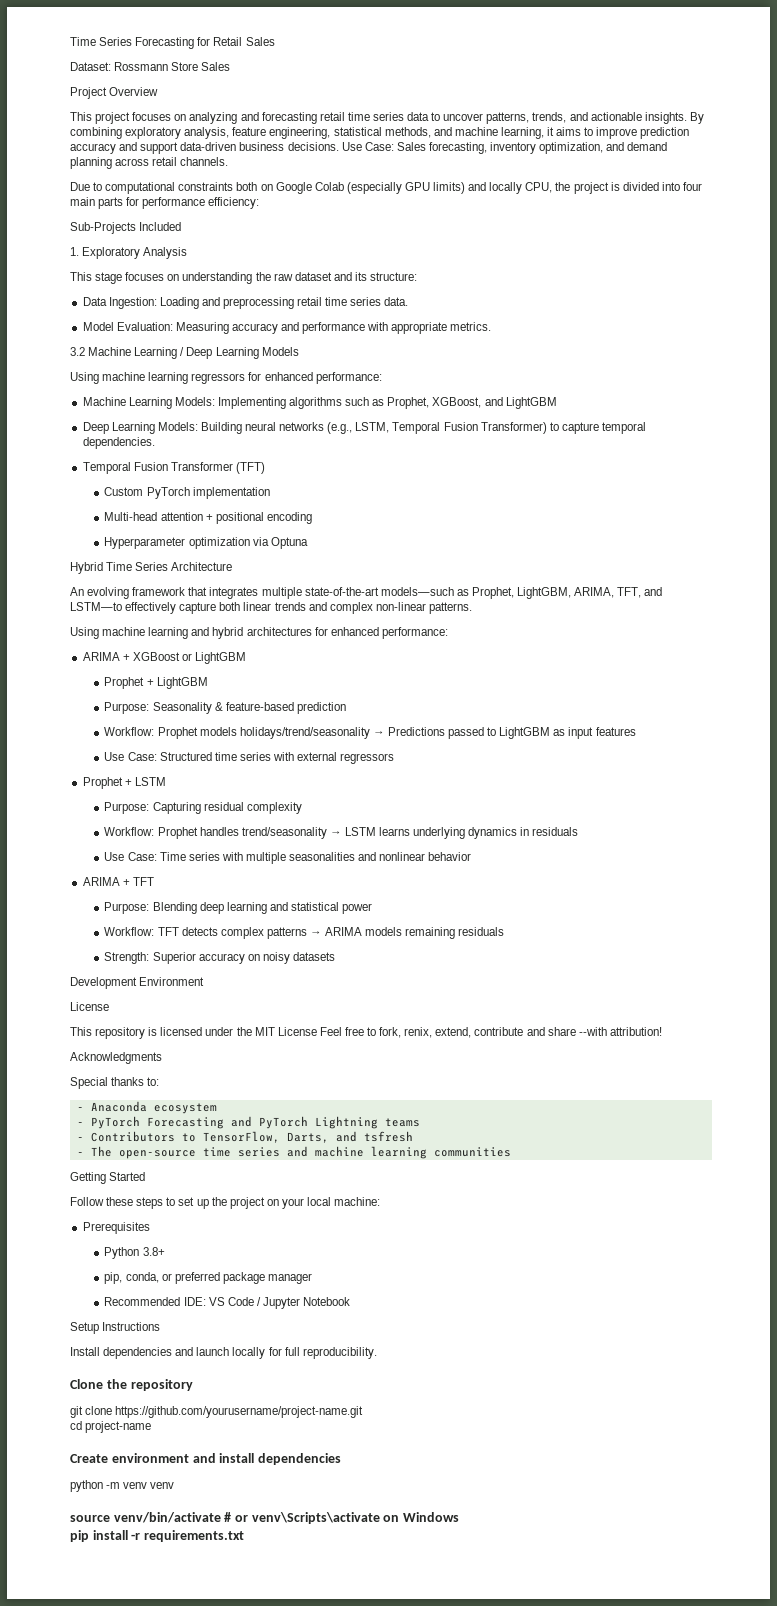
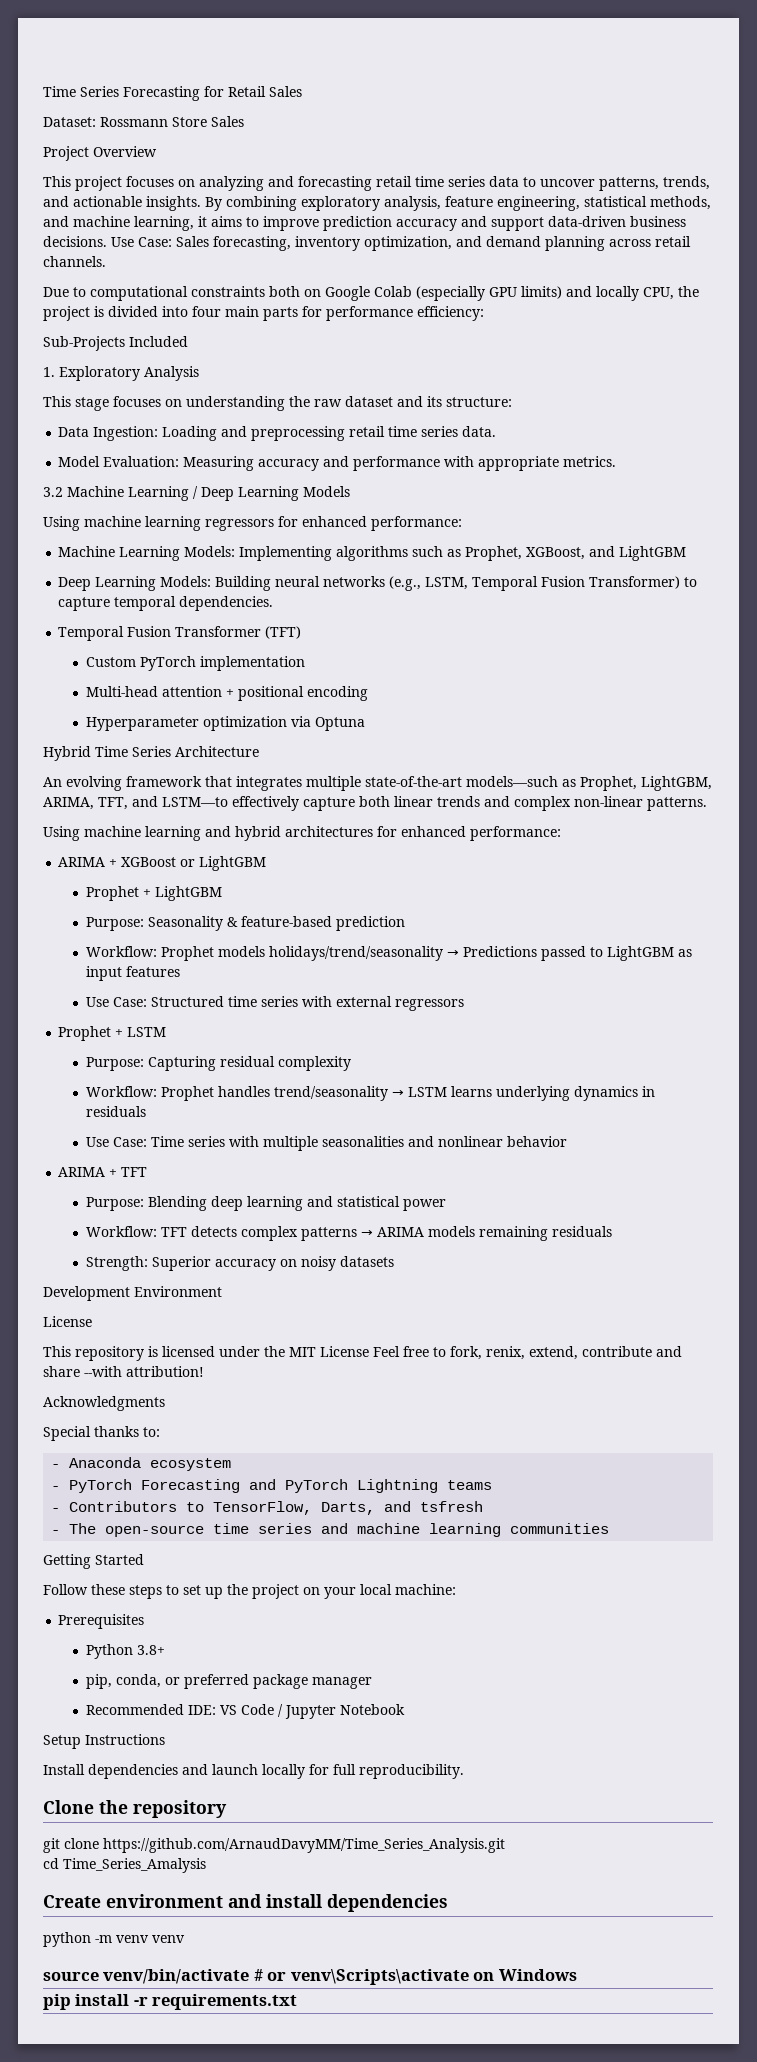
- git clone https://github.com/yourusername/project-name.git
+ git clone https://github.com/ArnaudDavyMM/Time_Series_Analysis.git
- cd project-name
+ cd Time_Series_Amalysis

